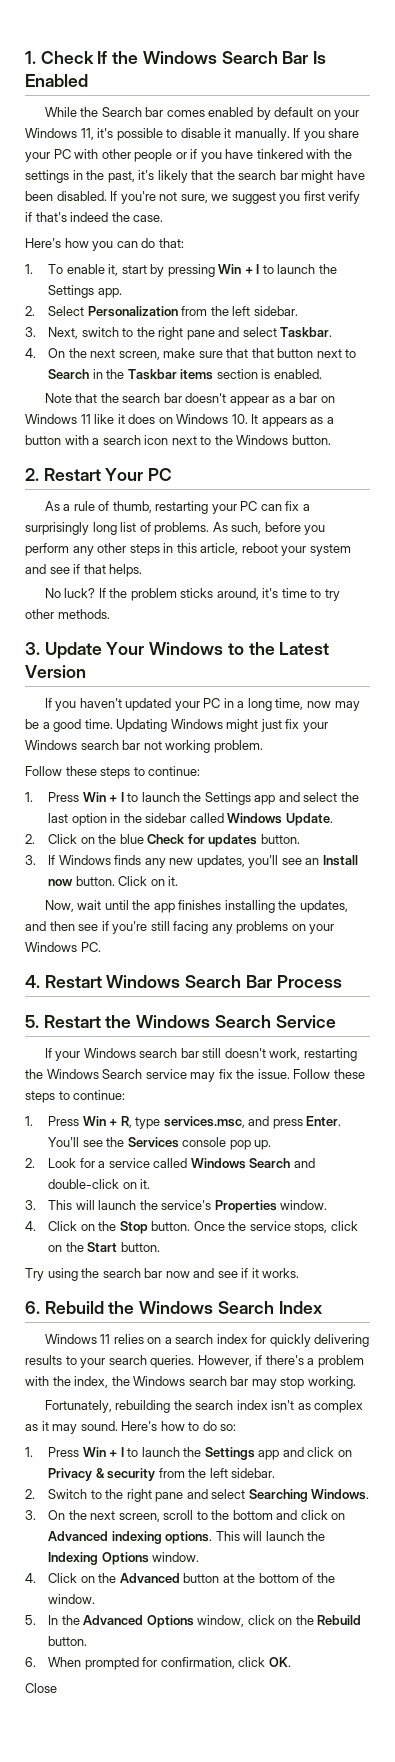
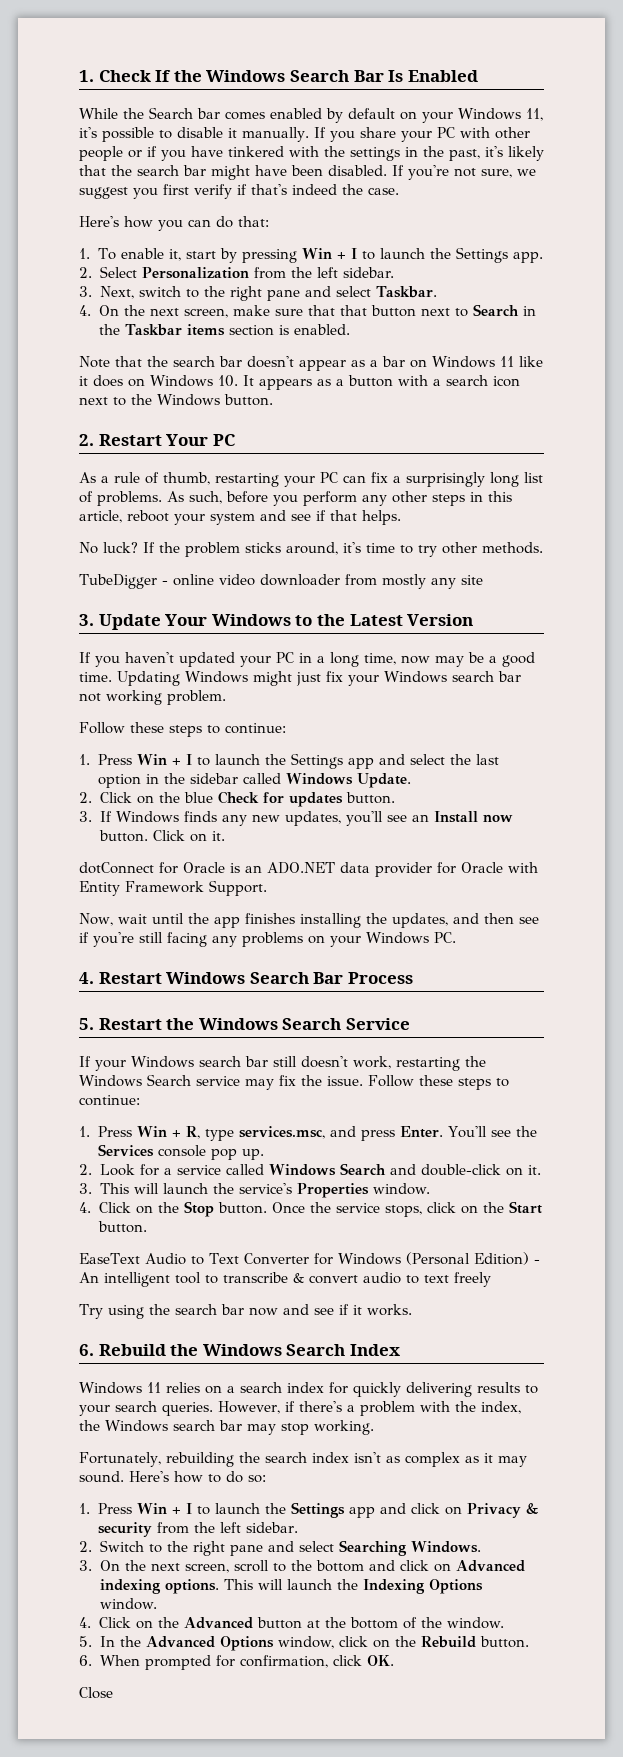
+ TubeDigger - online video downloader from mostly any site
+ dotConnect for Oracle is an ADO.NET data provider for Oracle with Entity Framework Support.
+ EaseText Audio to Text Converter for Windows (Personal Edition) - An intelligent tool to transcribe & convert audio to text freely

